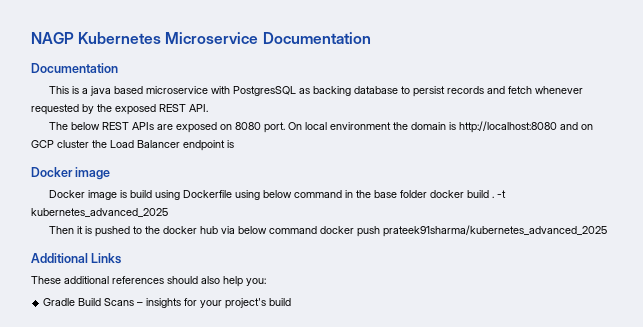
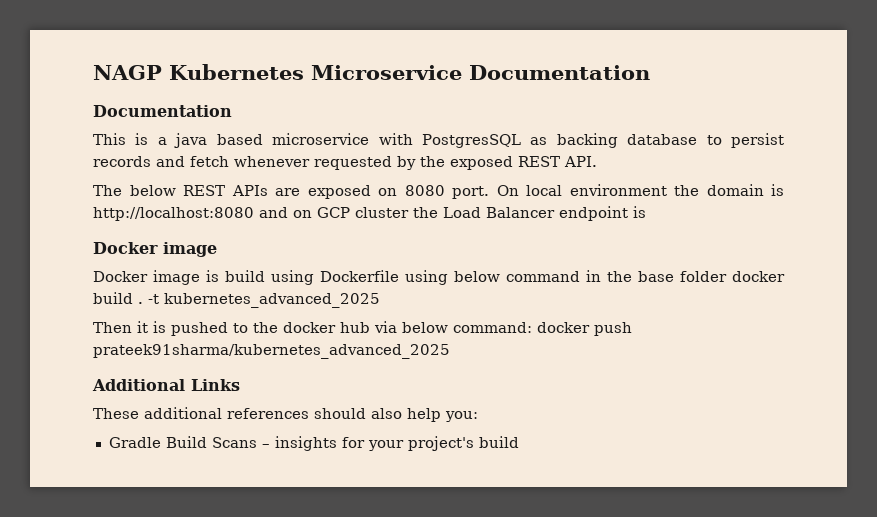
- Then it is pushed to the docker hub via below command docker push prateek91sharma/kubernetes_advanced_2025
+ Then it is pushed to the docker hub via below command: docker push prateek91sharma/kubernetes_advanced_2025

